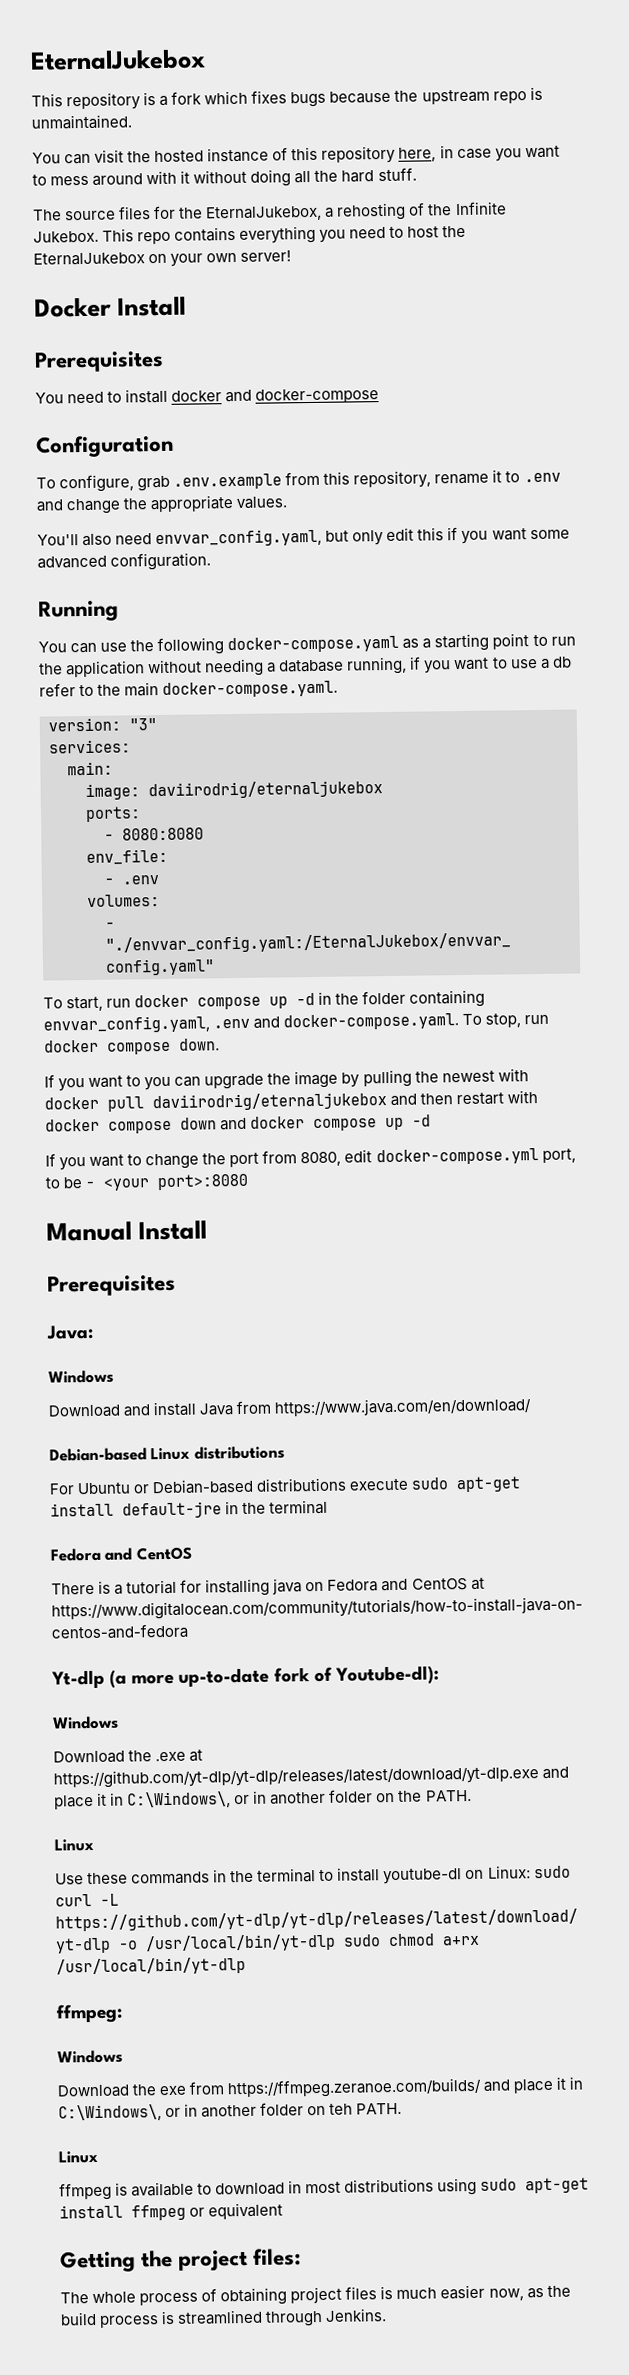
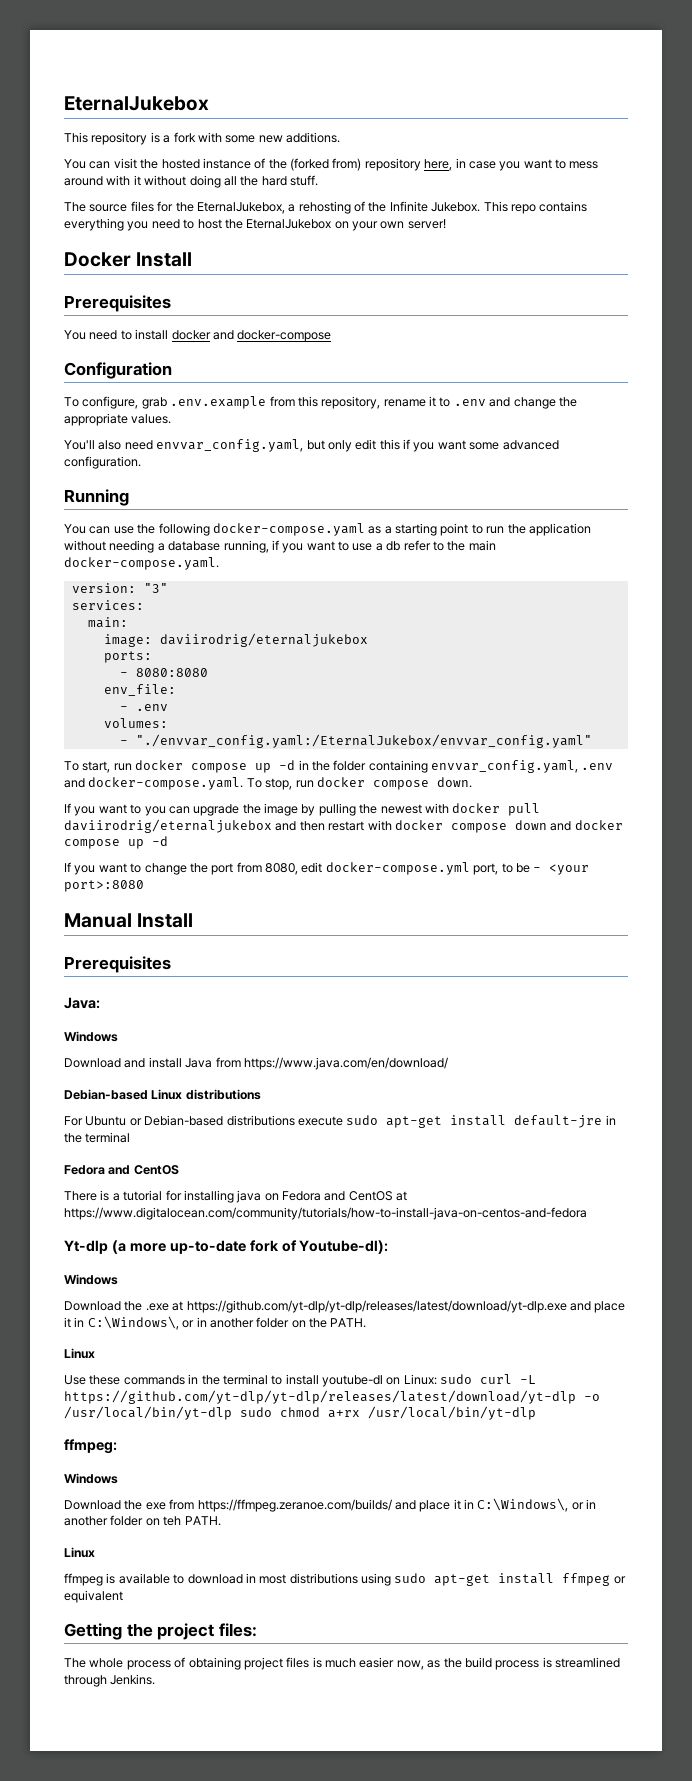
- This repository is a fork which fixes bugs because the upstream repo is unmaintained.
+ This repository is a fork with some new additions.
- You can visit the hosted instance of this repository here, in case you want to mess around with it without doing all the hard stuff.
+ You can visit the hosted instance of the (forked from) repository here, in case you want to mess around with it without doing all the hard stuff.

